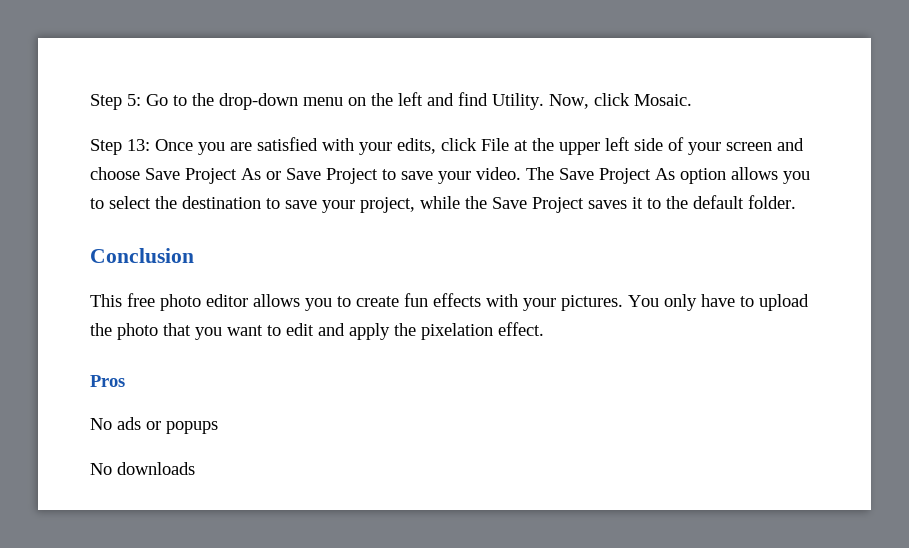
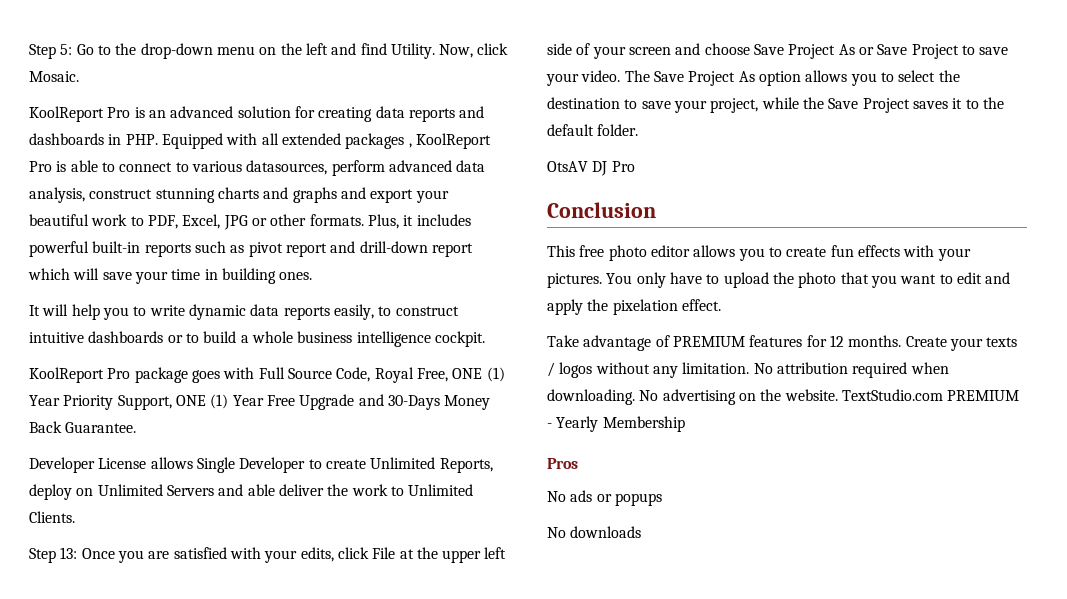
+ KoolReport Pro is an advanced solution for creating data reports and dashboards in PHP. Equipped with all extended packages , KoolReport Pro is able to connect to various datasources, perform advanced data analysis, construct stunning charts and graphs and export your beautiful work to PDF, Excel, JPG or other formats. Plus, it includes powerful built-in reports such as pivot report and drill-down report which will save your time in building ones.
+ It will help you to write dynamic data reports easily, to construct intuitive dashboards or to build a whole business intelligence cockpit.
+ KoolReport Pro package goes with Full Source Code, Royal Free, ONE (1) Year Priority Support, ONE (1) Year Free Upgrade and 30-Days Money Back Guarantee.
+ Developer License allows Single Developer to create Unlimited Reports, deploy on Unlimited Servers and able deliver the work to Unlimited Clients.
+ OtsAV DJ Pro
+ Take advantage of PREMIUM features for 12 months. Create your texts / logos without any limitation. No attribution required when downloading. No advertising on the website. TextStudio.com PREMIUM - Yearly Membership

